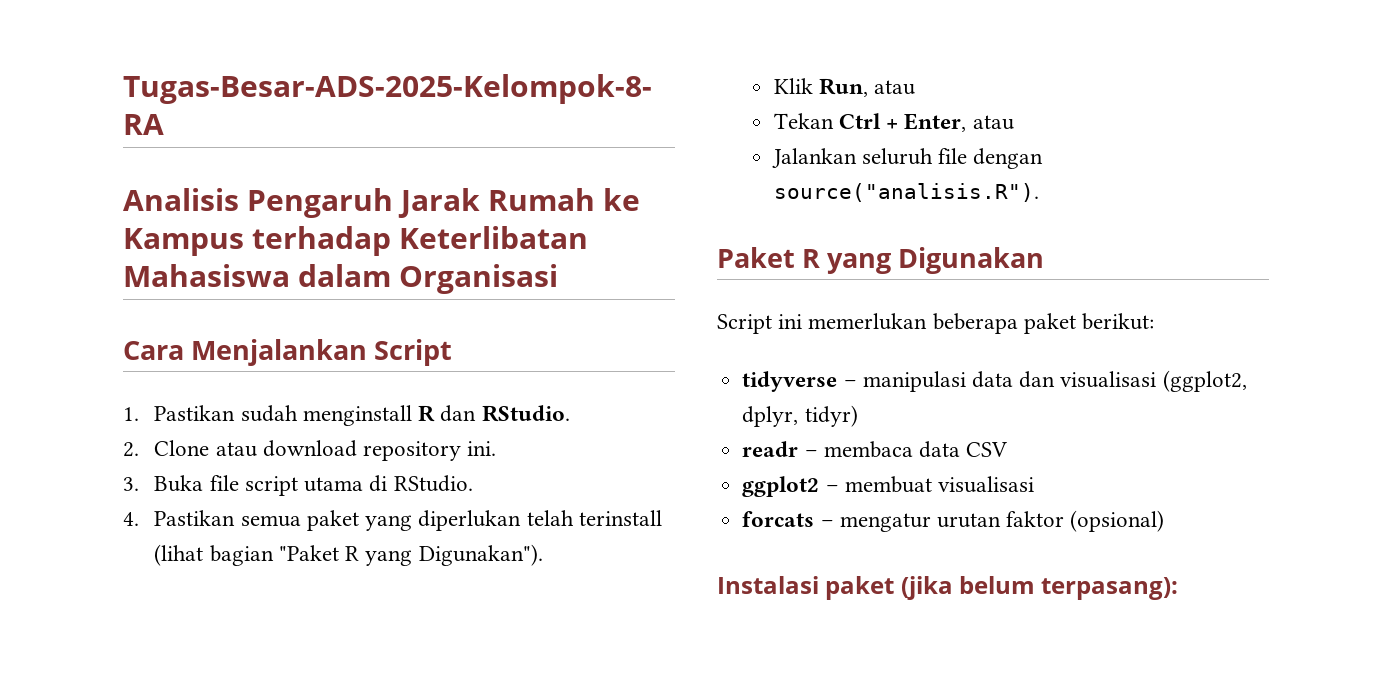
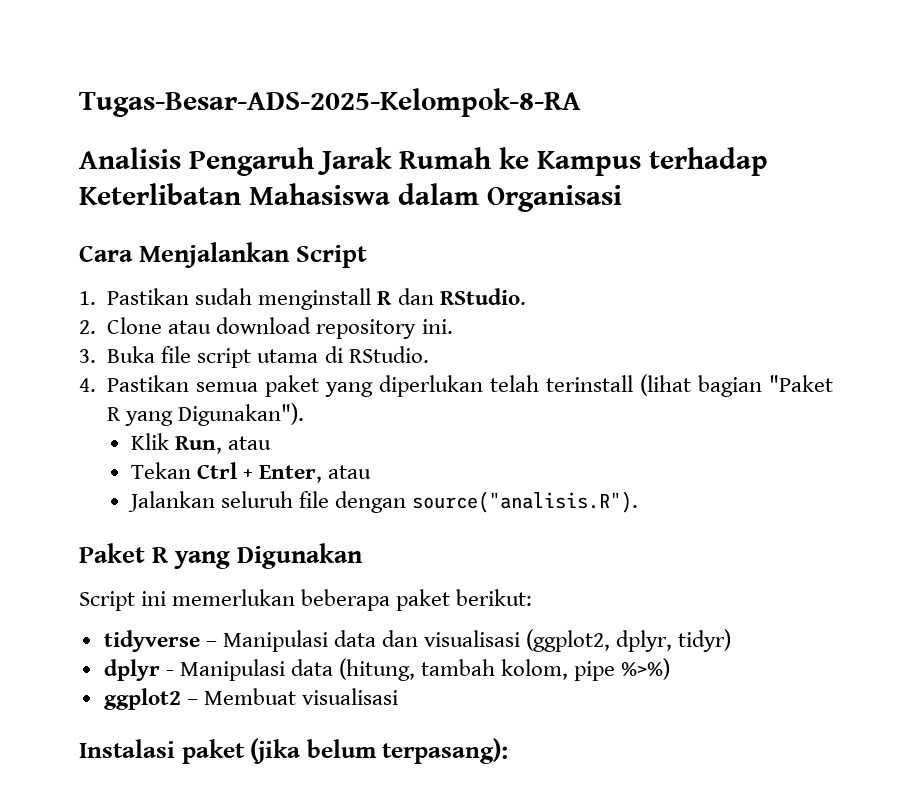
- tidyverse – manipulasi data dan visualisasi (ggplot2, dplyr, tidyr)
+ tidyverse – Manipulasi data dan visualisasi (ggplot2, dplyr, tidyr)
- readr – membaca data CSV
+ dplyr - Manipulasi data (hitung, tambah kolom, pipe %>%)
- ggplot2 – membuat visualisasi
- forcats – mengatur urutan faktor (opsional)
+ ggplot2 – Membuat visualisasi

